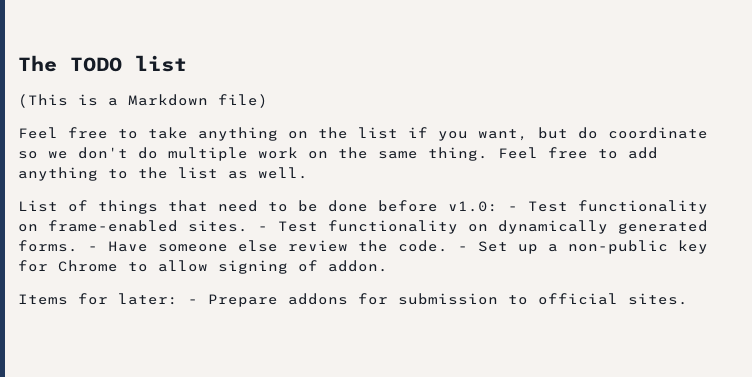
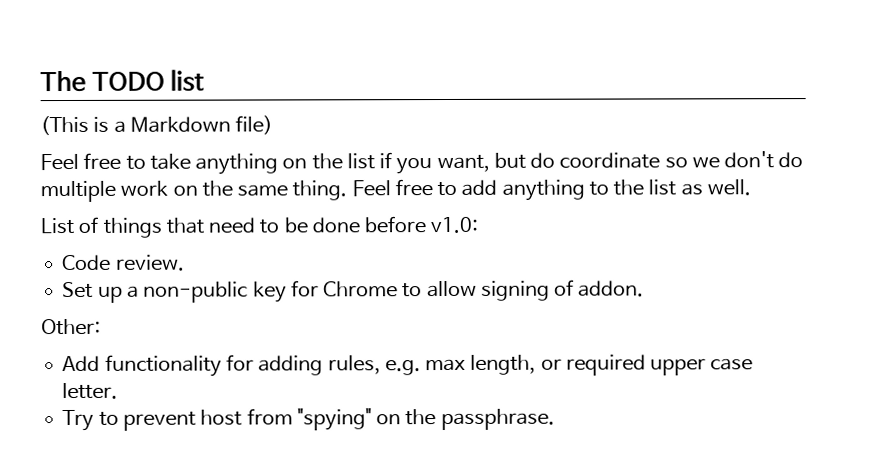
- List of things that need to be done before v1.0: - Test functionality on frame-enabled sites. - Test functionality on dynamically generated forms. - Have someone else review the code. - Set up a non-public key for Chrome to allow signing of addon.
+ List of things that need to be done before v1.0:
+ Code review.
+ Set up a non-public key for Chrome to allow signing of addon.
- Items for later: - Prepare addons for submission to official sites.
+ Other:
+ Add functionality for adding rules, e.g. max length, or required upper case letter.
+ Try to prevent host from "spying" on the passphrase.

